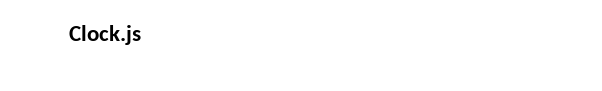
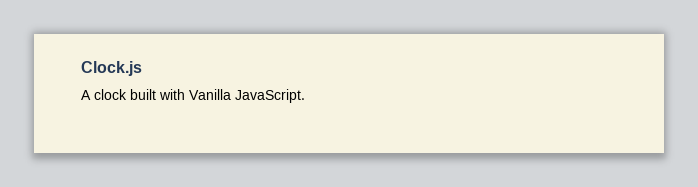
+ A clock built with Vanilla JavaScript.

